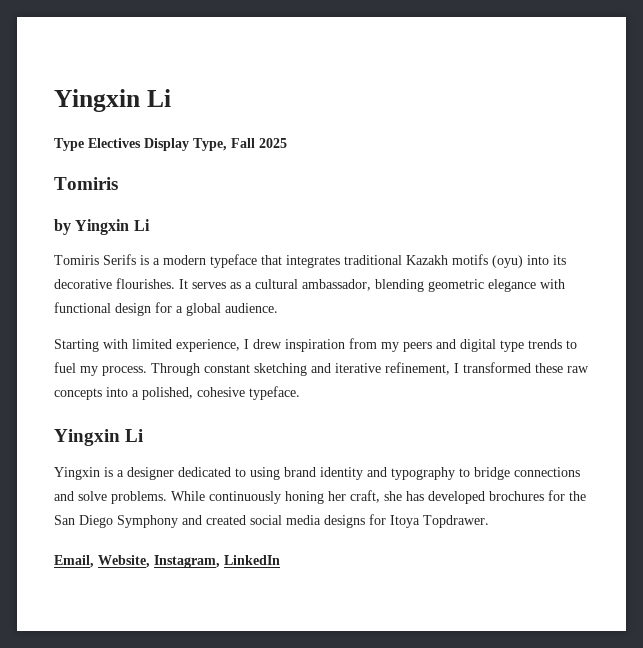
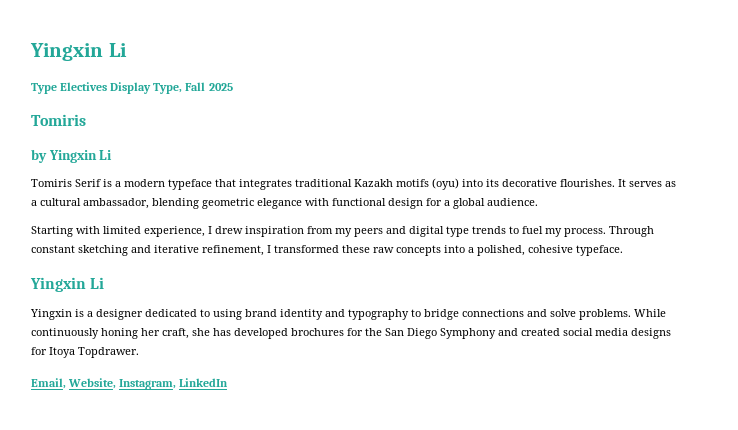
- Tomiris Serifs is a modern typeface that integrates traditional Kazakh motifs (oyu) into its decorative flourishes.
+ Tomiris Serif is a modern typeface that integrates traditional Kazakh motifs (oyu) into its decorative flourishes.

